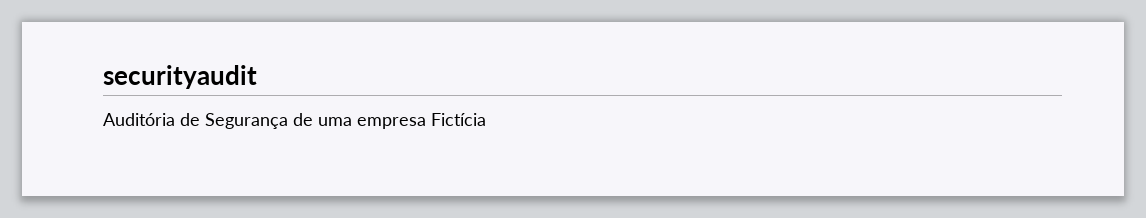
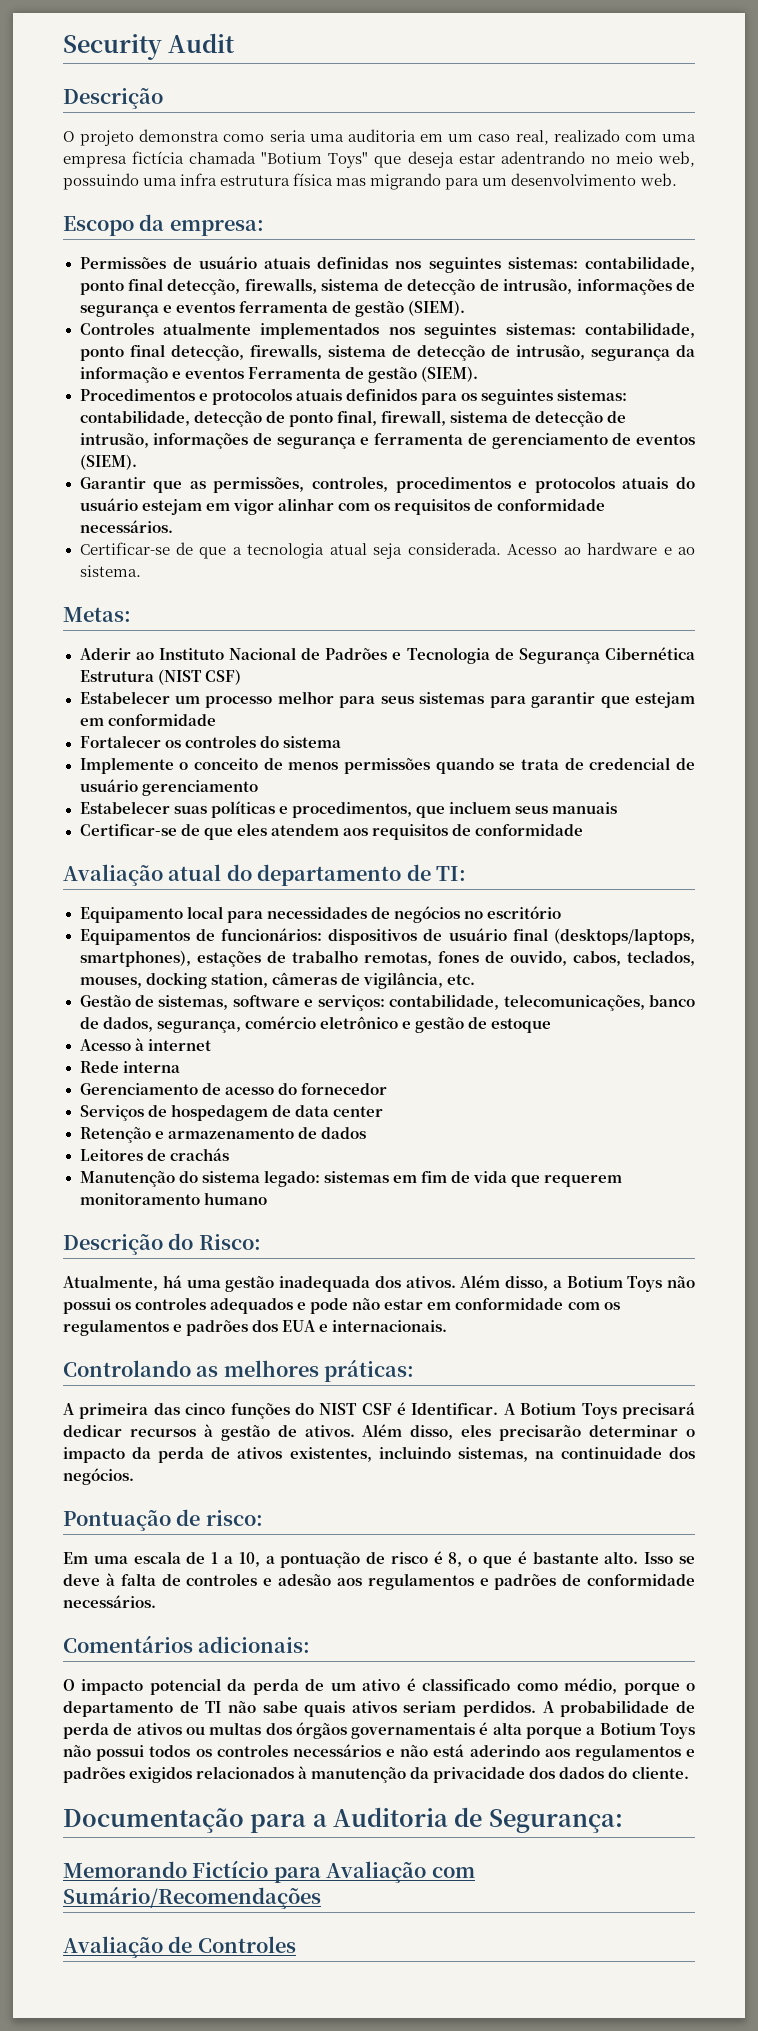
- securityaudit
- Auditória de Segurança de uma empresa Fictícia
+ Security Audit
+ Descrição
+ O projeto demonstra como seria uma auditoria em um caso real, realizado com uma empresa fictícia chamada "Botium Toys" que deseja estar adentrando no meio web, possuindo uma infra estrutura física mas migrando para um desenvolvimento web.
+ Escopo da empresa:
+ Permissões de usuário atuais definidas nos seguintes sistemas: contabilidade, ponto final detecção, firewalls, sistema de detecção de intrusão, informações de segurança e eventos ferramenta de gestão (SIEM).
+ Controles atualmente implementados nos seguintes sistemas: contabilidade, ponto final detecção, firewalls, sistema de detecção de intrusão, segurança da informação e eventos Ferramenta de gestão (SIEM).
+ Procedimentos e protocolos atuais definidos para os seguintes sistemas: contabilidade, detecção de ponto final, firewall, sistema de detecção de intrusão, informações de segurança e ferramenta de gerenciamento de eventos (SIEM).
+ Garantir que as permissões, controles, procedimentos e protocolos atuais do usuário estejam em vigor alinhar com os requisitos de conformidade necessários.
+ Certificar-se de que a tecnologia atual seja considerada. Acesso ao hardware e ao sistema.
+ Metas:
+ Aderir ao Instituto Nacional de Padrões e Tecnologia de Segurança Cibernética Estrutura (NIST CSF)
+ Estabelecer um processo melhor para seus sistemas para garantir que estejam em conformidade
+ Fortalecer os controles do sistema
+ Implemente o conceito de menos permissões quando se trata de credencial de usuário gerenciamento
+ Estabelecer suas políticas e procedimentos, que incluem seus manuais
+ Certificar-se de que eles atendem aos requisitos de conformidade
+ Avaliação atual do departamento de TI:
+ Equipamento local para necessidades de negócios no escritório
+ Equipamentos de funcionários: dispositivos de usuário final (desktops/laptops, smartphones), estações de trabalho remotas, fones de ouvido, cabos, teclados, mouses, docking station, câmeras de vigilância, etc.
+ Gestão de sistemas, software e serviços: contabilidade, telecomunicações, banco de dados, segurança, comércio eletrônico e gestão de estoque
+ Acesso à internet
+ Rede interna
+ Gerenciamento de acesso do fornecedor
+ Serviços de hospedagem de data center
+ Retenção e armazenamento de dados
+ Leitores de crachás
+ Manutenção do sistema legado: sistemas em fim de vida que requerem monitoramento humano
+ Descrição do Risco:
+ Atualmente, há uma gestão inadequada dos ativos. Além disso, a Botium Toys não possui os controles adequados e pode não estar em conformidade com os regulamentos e padrões dos EUA e internacionais.
+ Controlando as melhores práticas:
+ A primeira das cinco funções do NIST CSF é Identificar. A Botium Toys precisará dedicar recursos à gestão de ativos. Além disso, eles precisarão determinar o impacto da perda de ativos existentes, incluindo sistemas, na continuidade dos negócios.
+ Pontuação de risco:
+ Em uma escala de 1 a 10, a pontuação de risco é 8, o que é bastante alto. Isso se deve à falta de controles e adesão aos regulamentos e padrões de conformidade necessários.
+ Comentários adicionais:
+ O impacto potencial da perda de um ativo é classificado como médio, porque o departamento de TI não sabe quais ativos seriam perdidos. A probabilidade de perda de ativos ou multas dos órgãos governamentais é alta porque a Botium Toys não possui todos os controles necessários e não está aderindo aos regulamentos e padrões exigidos relacionados à manutenção da privacidade dos dados do cliente.
+ Documentação para a Auditoria de Segurança:
+ Memorando Fictício para Avaliação com Sumário/Recomendações
+ Avaliação de Controles

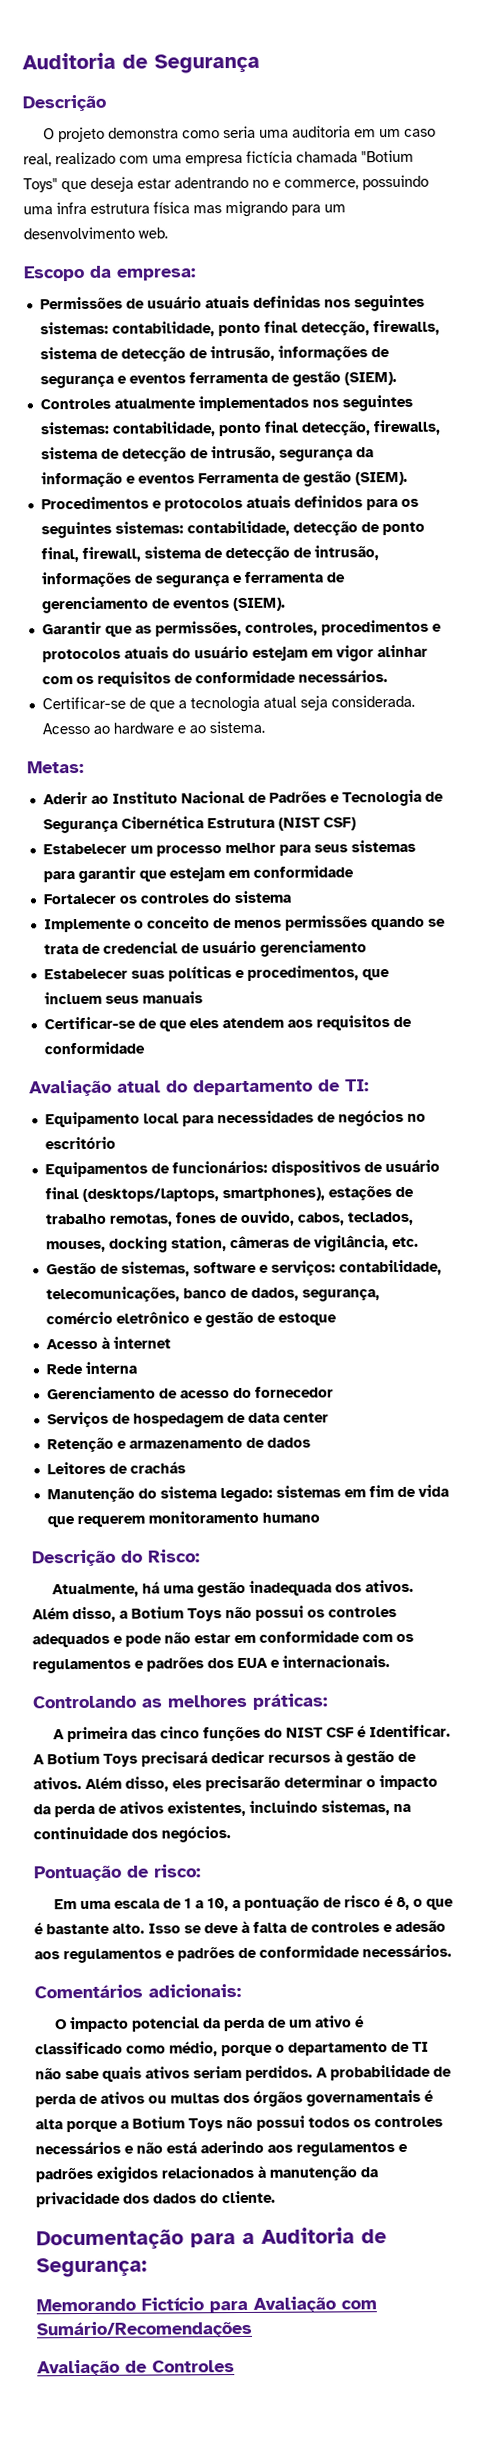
- Security Audit
+ Auditoria de Segurança
- O projeto demonstra como seria uma auditoria em um caso real, realizado com uma empresa fictícia chamada "Botium Toys" que deseja estar adentrando no meio web, possuindo uma infra estrutura física mas migrando para um desenvolvimento web.
+ O projeto demonstra como seria uma auditoria em um caso real, realizado com uma empresa fictícia chamada "Botium Toys" que deseja estar adentrando no e commerce, possuindo uma infra estrutura física mas migrando para um desenvolvimento web.

